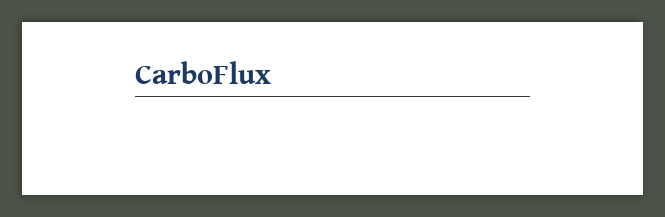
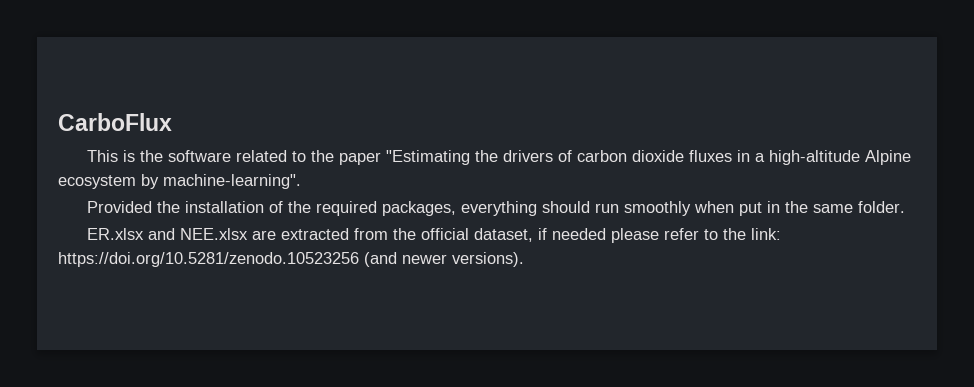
+ This is the software related to the paper "Estimating the drivers of carbon dioxide fluxes in a high-altitude Alpine ecosystem by machine-learning".
+ Provided the installation of the required packages, everything should run smoothly when put in the same folder.
+ ER.xlsx and NEE.xlsx are extracted from the official dataset, if needed please refer to the link: https://doi.org/10.5281/zenodo.10523256 (and newer versions).

